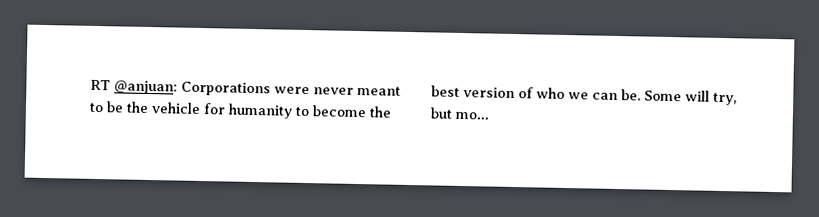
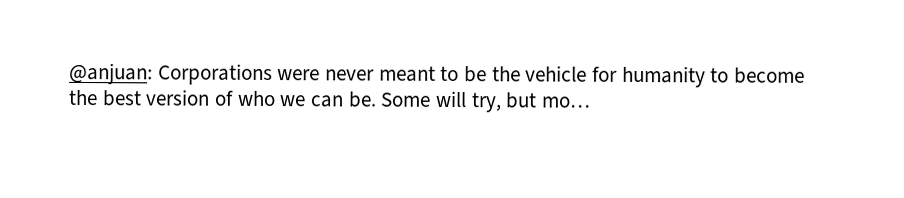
- RT @anjuan: Corporations were never meant to be the vehicle for humanity to become the best version of who we can be.
+ @anjuan: Corporations were never meant to be the vehicle for humanity to become the best version of who we can be.

